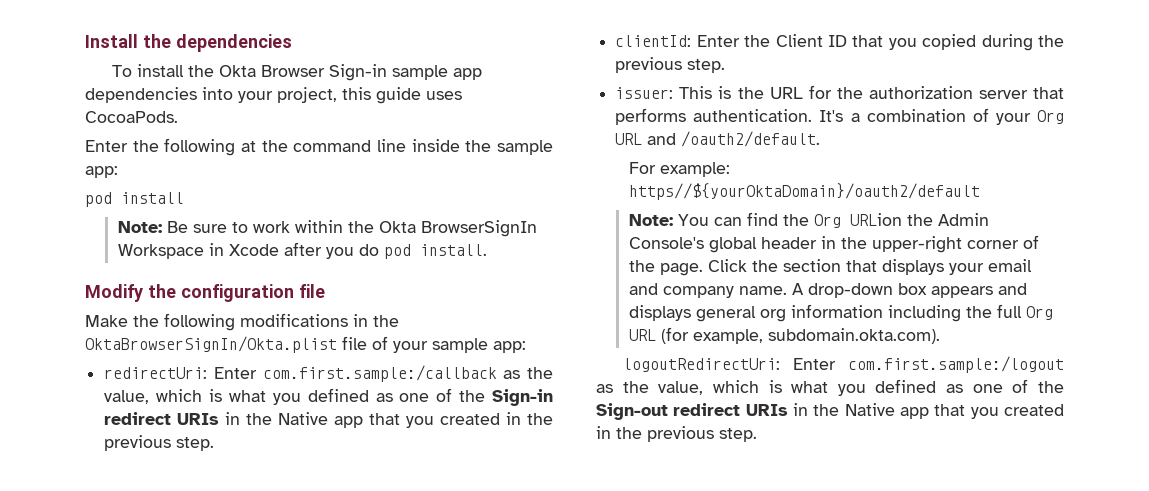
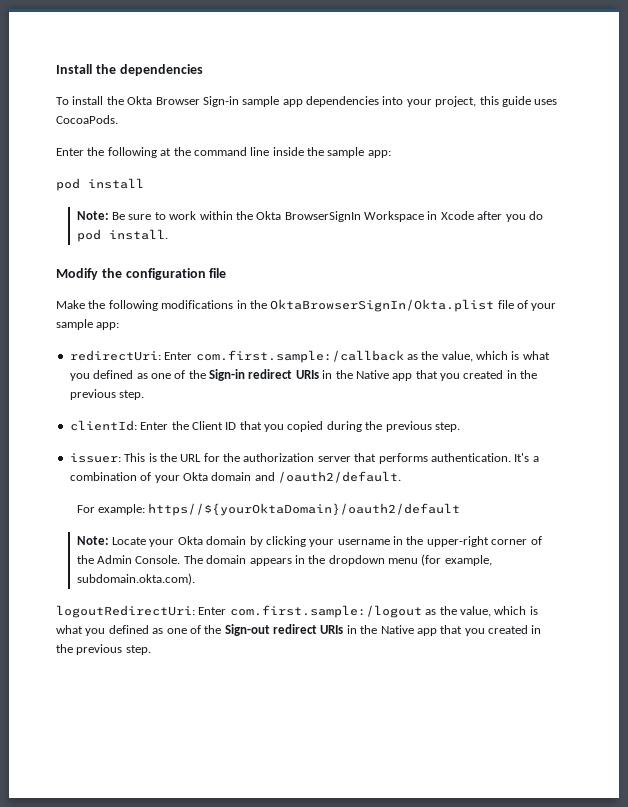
- It's a combination of your Org URL and /oauth2/default.
+ It's a combination of your Okta domain and /oauth2/default.
- Note: You can find the Org URLion the Admin Console's global header in the upper-right corner of the page. Click the section that displays your email and company name. A drop-down box appears and displays general org information including the full Org URL (for example, subdomain.okta.com).
+ Note: Locate your Okta domain by clicking your username in the upper-right corner of the Admin Console. The domain appears in the dropdown menu (for example, subdomain.okta.com).

